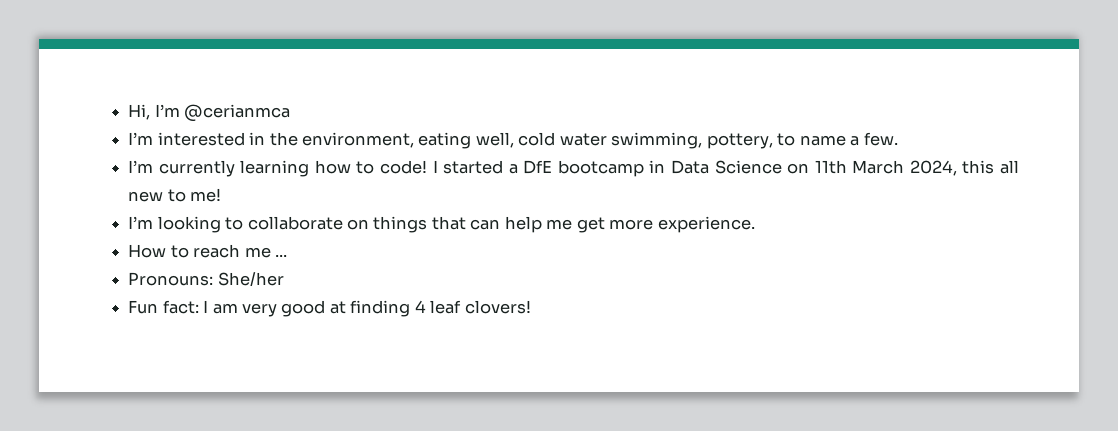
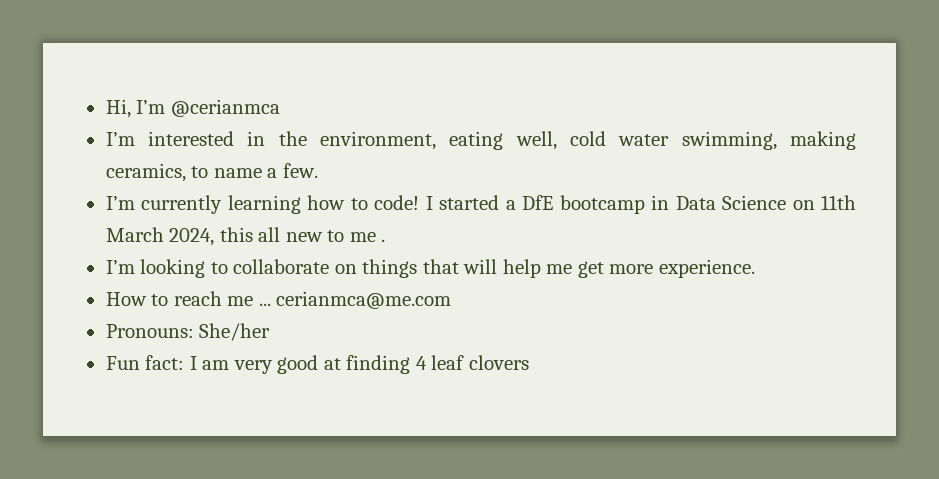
- I’m interested in the environment, eating well, cold water swimming, pottery, to name a few.
+ I’m interested in the environment, eating well, cold water swimming, making ceramics, to name a few.
- I started a DfE bootcamp in Data Science on 11th March 2024, this all new to me!
+ I started a DfE bootcamp in Data Science on 11th March 2024, this all new to me .
- I’m looking to collaborate on things that can help me get more experience.
+ I’m looking to collaborate on things that will help me get more experience.
- How to reach me ...
+ How to reach me ... cerianmca@me.com
- Fun fact: I am very good at finding 4 leaf clovers!
+ Fun fact: I am very good at finding 4 leaf clovers

